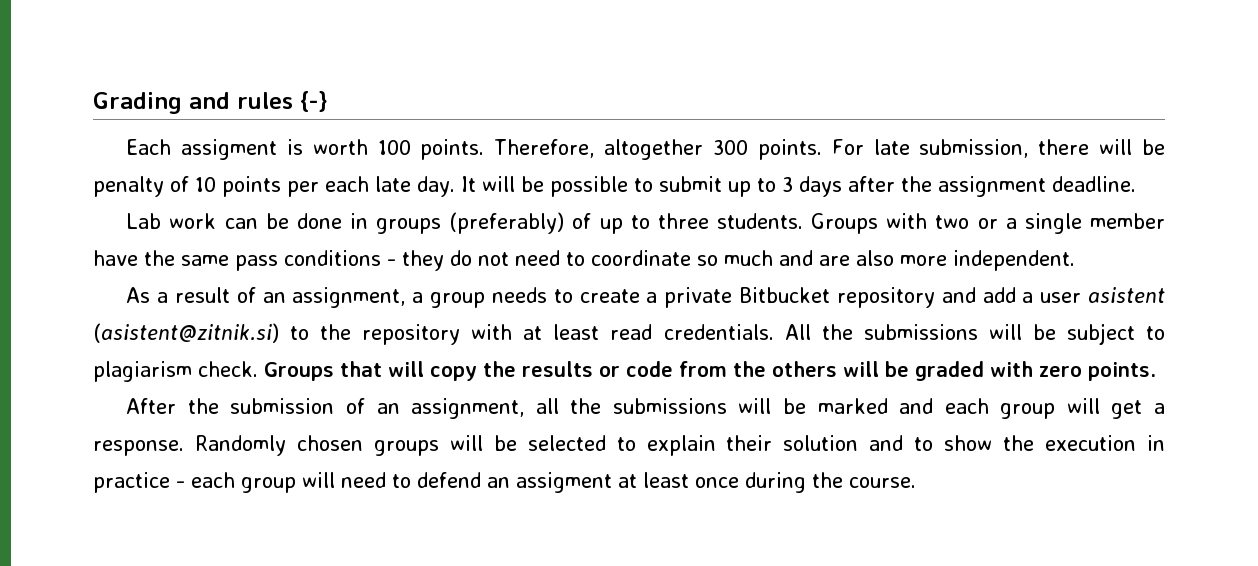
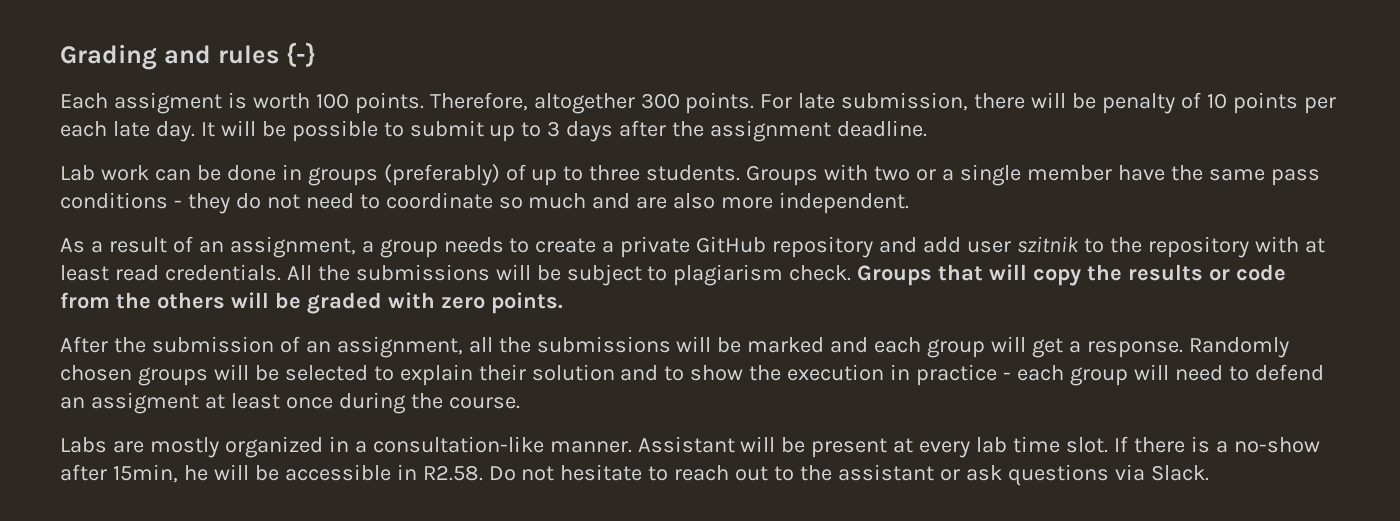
- As a result of an assignment, a group needs to create a private Bitbucket repository and add a user asistent (asistent@zitnik.si) to the repository with at least read credentials.
+ As a result of an assignment, a group needs to create a private GitHub repository and add user szitnik to the repository with at least read credentials.
+ Labs are mostly organized in a consultation-like manner. Assistant will be present at every lab time slot. If there is a no-show after 15min, he will be accessible in R2.58. Do not hesitate to reach out to the assistant or ask questions via Slack.

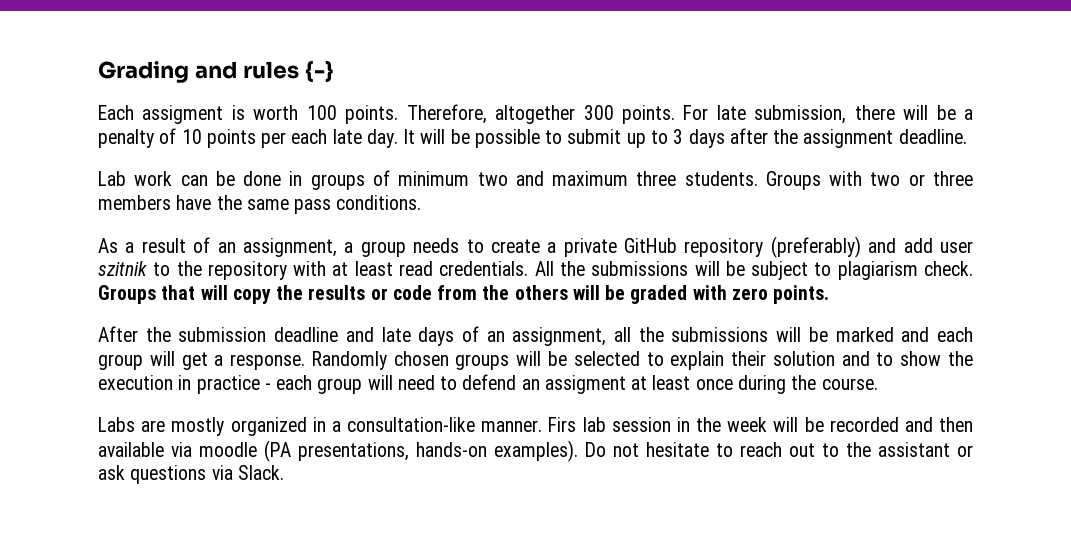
- For late submission, there will be penalty of 10 points per each late day.
+ For late submission, there will be a penalty of 10 points per each late day.
- Lab work can be done in groups (preferably) of up to three students.
+ Lab work can be done in groups of minimum two and maximum three students.
- Groups with two or a single member have the same pass conditions - they do not need to coordinate so much and are also more independent.
+ Groups with two or three members have the same pass conditions.
- As a result of an assignment, a group needs to create a private GitHub repository and add user szitnik to the repository with at least read credentials.
+ As a result of an assignment, a group needs to create a private GitHub repository (preferably) and add user szitnik to the repository with at least read credentials.
- After the submission of an assignment, all the submissions will be marked and each group will get a response.
+ After the submission deadline and late days of an assignment, all the submissions will be marked and each group will get a response.
- Assistant will be present at every lab time slot. If there is a no-show after 15min, he will be accessible in R2.58. Do not hesitate to reach out to the assistant or ask questions via Slack.
+ Firs lab session in the week will be recorded and then available via moodle (PA presentations, hands-on examples). Do not hesitate to reach out to the assistant or ask questions via Slack.

